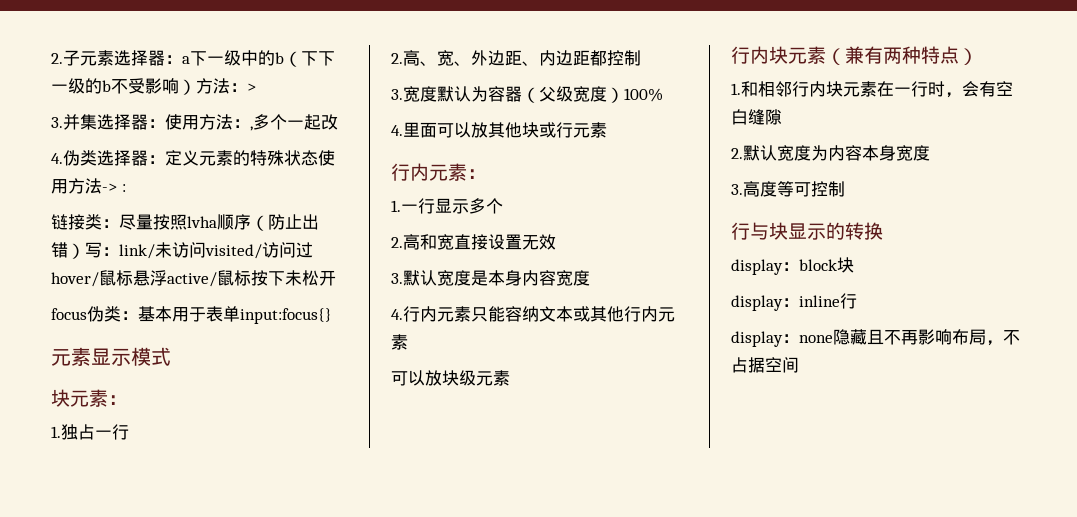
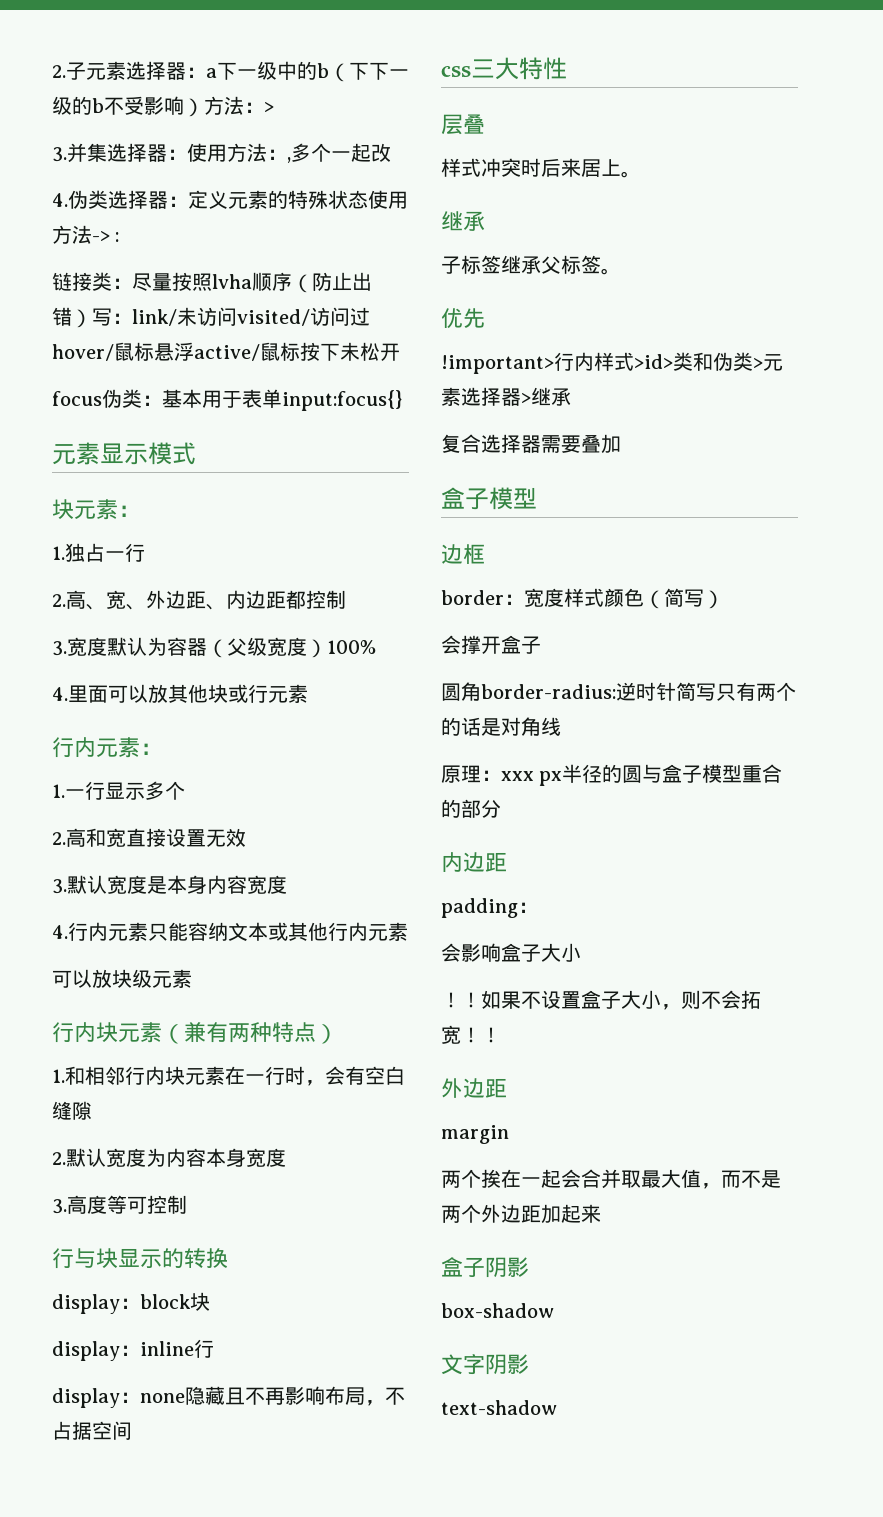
+ css三大特性
+ 层叠
+ 样式冲突时后来居上。
+ 继承
+ 子标签继承父标签。
+ 优先
+ !important>行内样式>id>类和伪类>元素选择器>继承
+ 复合选择器需要叠加
+ 盒子模型
+ 边框
+ border：宽度样式颜色（简写）
+ 会撑开盒子
+ 圆角border-radius:逆时针简写只有两个的话是对角线
+ 原理：xxx px半径的圆与盒子模型重合的部分
+ 内边距
+ padding：
+ 会影响盒子大小
+ ！！如果不设置盒子大小，则不会拓宽！！
+ 外边距
+ margin
+ 两个挨在一起会合并取最大值，而不是两个外边距加起来
+ 盒子阴影
+ box-shadow
+ 文字阴影
+ text-shadow

